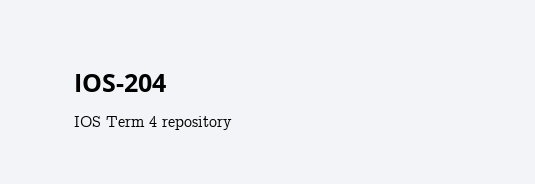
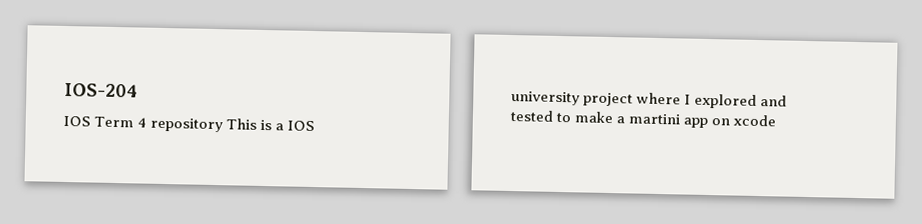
- IOS Term 4 repository
+ IOS Term 4 repository This is a IOS university project where I explored and tested to make a martini app on xcode

